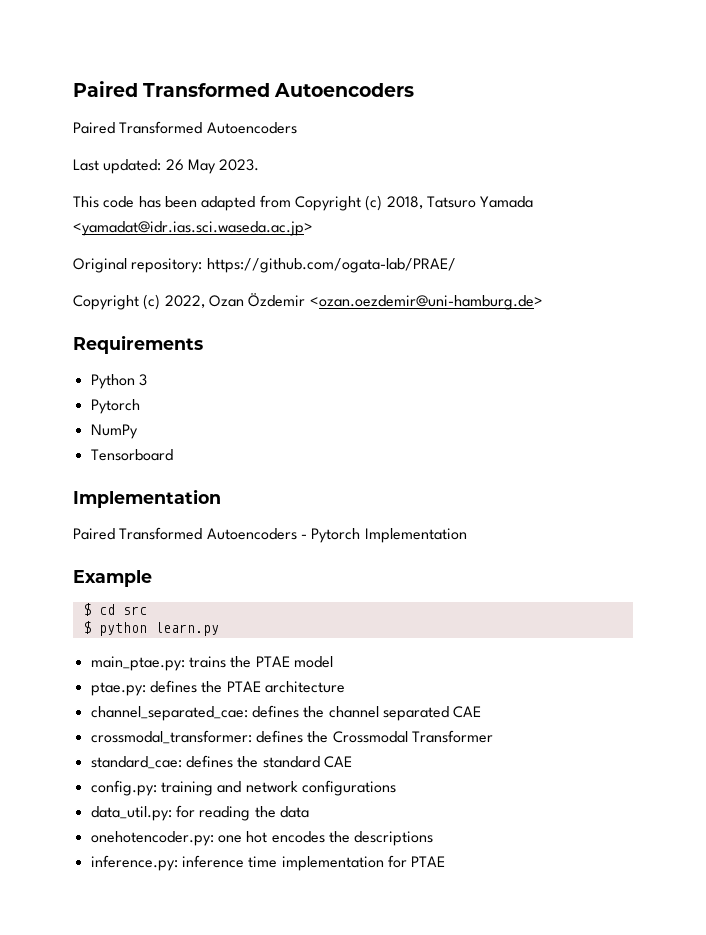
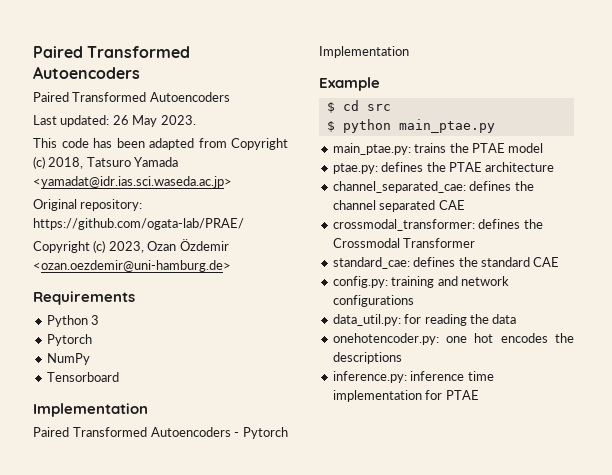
- Copyright (c) 2022, Ozan Özdemir <ozan.oezdemir@uni-hamburg.de>
+ Copyright (c) 2023, Ozan Özdemir <ozan.oezdemir@uni-hamburg.de>
- $ python learn.py
+ $ python main_ptae.py

